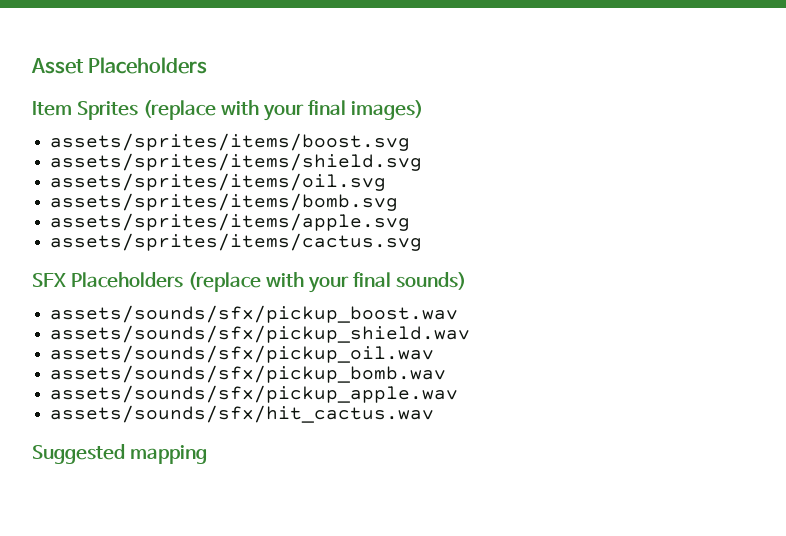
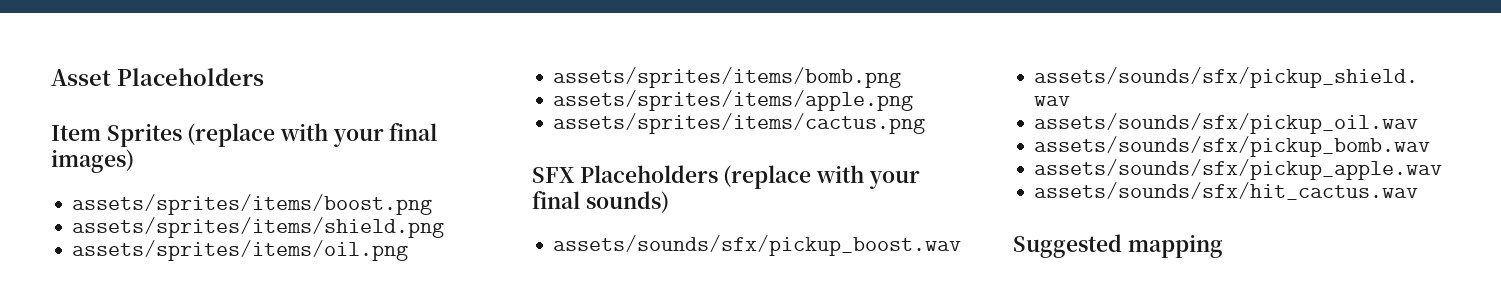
- assets/sprites/items/boost.svg
- assets/sprites/items/shield.svg
- assets/sprites/items/oil.svg
- assets/sprites/items/bomb.svg
- assets/sprites/items/apple.svg
- assets/sprites/items/cactus.svg
+ assets/sprites/items/boost.png
+ assets/sprites/items/shield.png
+ assets/sprites/items/oil.png
+ assets/sprites/items/bomb.png
+ assets/sprites/items/apple.png
+ assets/sprites/items/cactus.png

